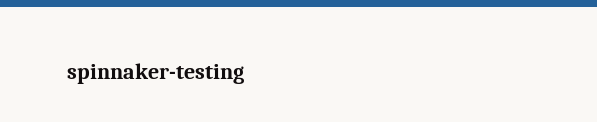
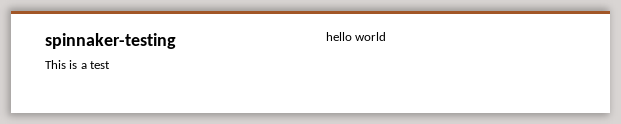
+ This is a test
+ hello world

